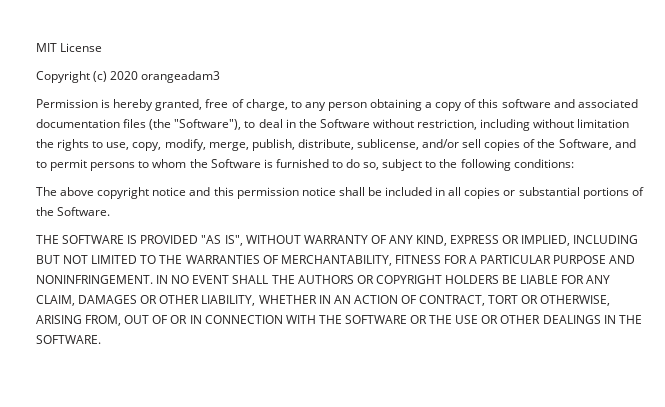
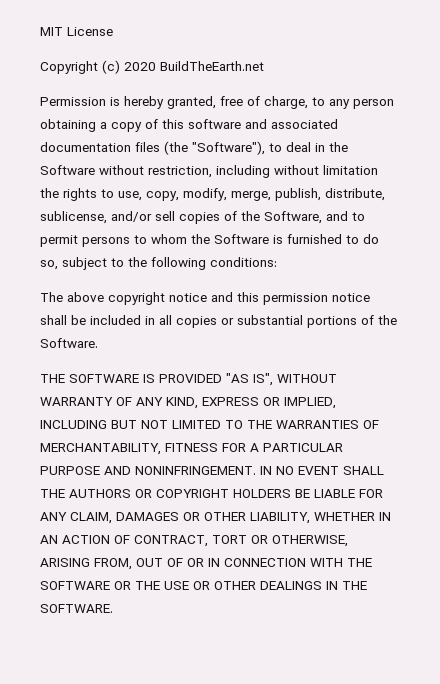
- Copyright (c) 2020 orangeadam3
+ Copyright (c) 2020 BuildTheEarth.net

